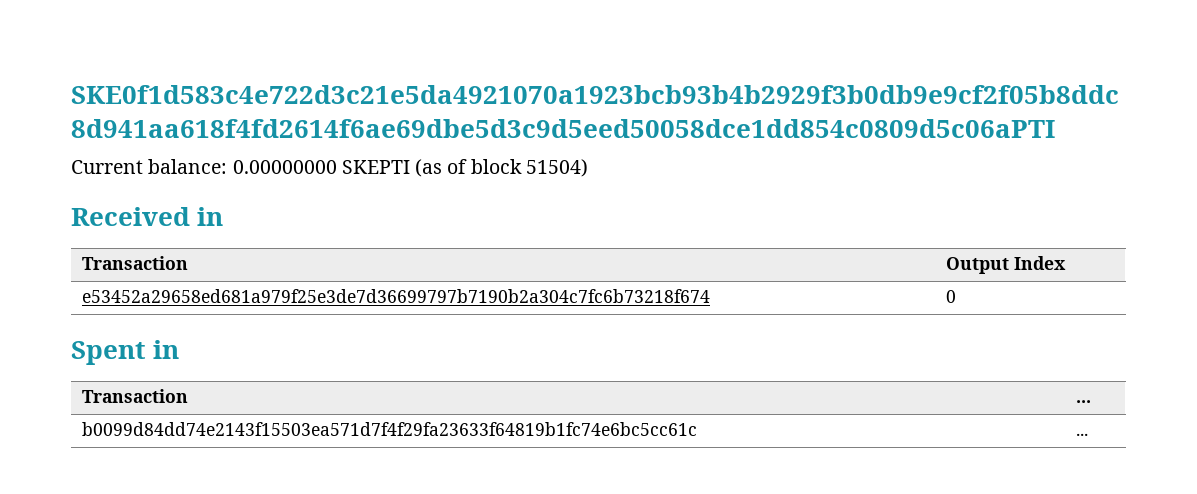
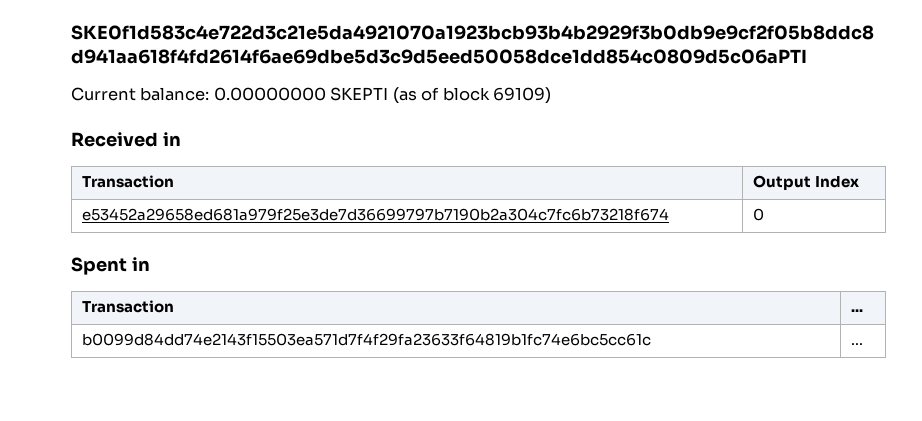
- Current balance: 0.00000000 SKEPTI (as of block 51504)
+ Current balance: 0.00000000 SKEPTI (as of block 69109)

